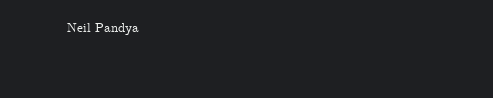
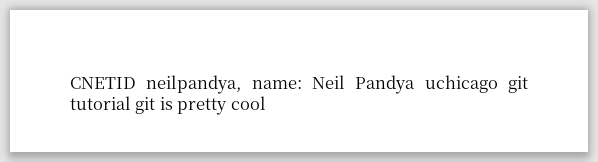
- Neil Pandya
+ CNETID neilpandya, name: Neil Pandya uchicago git tutorial git is pretty cool

